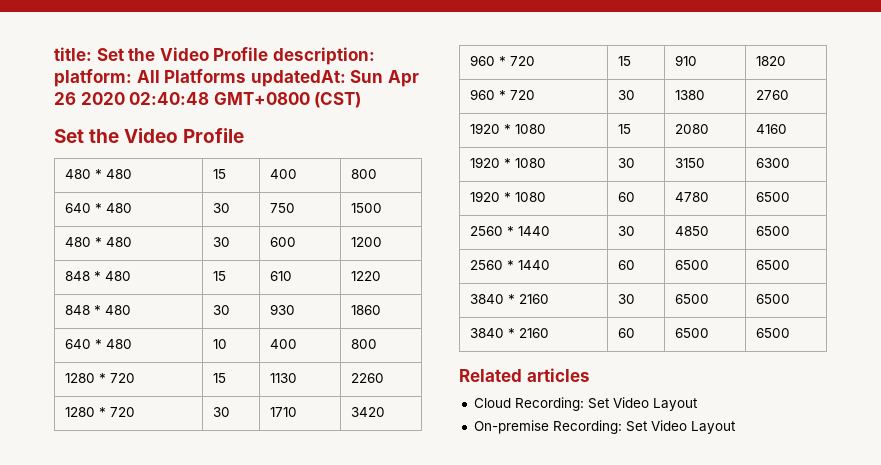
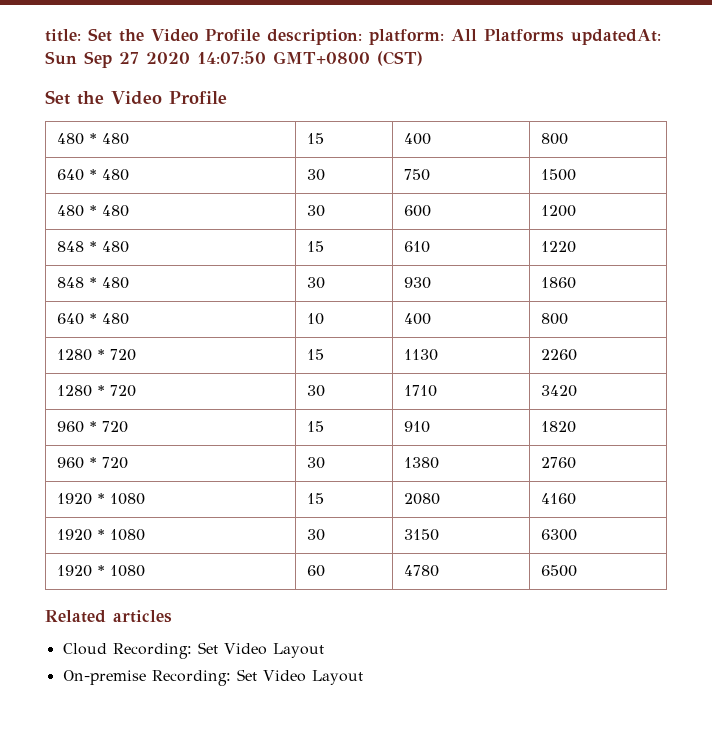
- title: Set the Video Profile description: platform: All Platforms updatedAt: Sun Apr 26 2020 02:40:48 GMT+0800 (CST)
+ title: Set the Video Profile description: platform: All Platforms updatedAt: Sun Sep 27 2020 14:07:50 GMT+0800 (CST)
- 2560 * 1440 | 30 | 4850 | 6500
- 2560 * 1440 | 60 | 6500 | 6500
- 3840 * 2160 | 30 | 6500 | 6500
- 3840 * 2160 | 60 | 6500 | 6500

